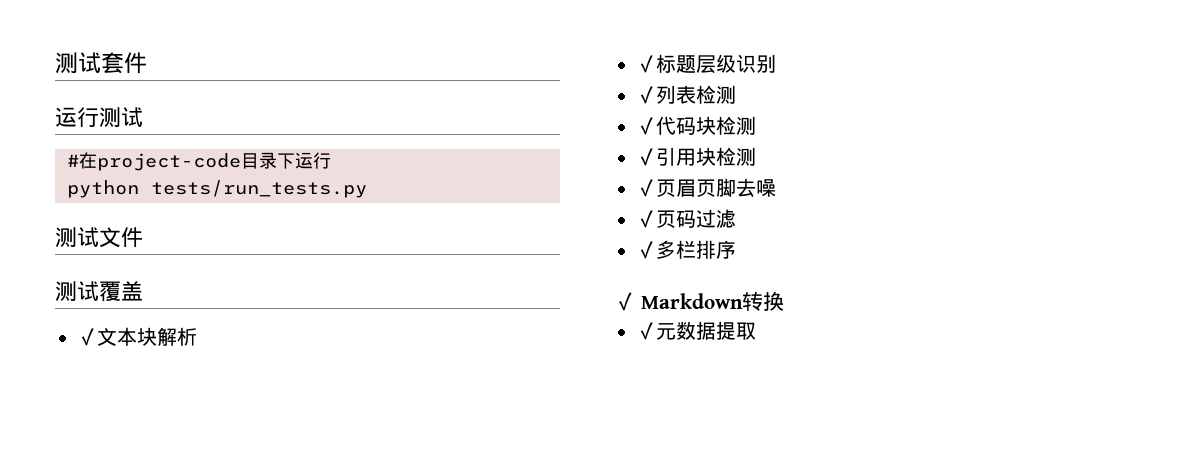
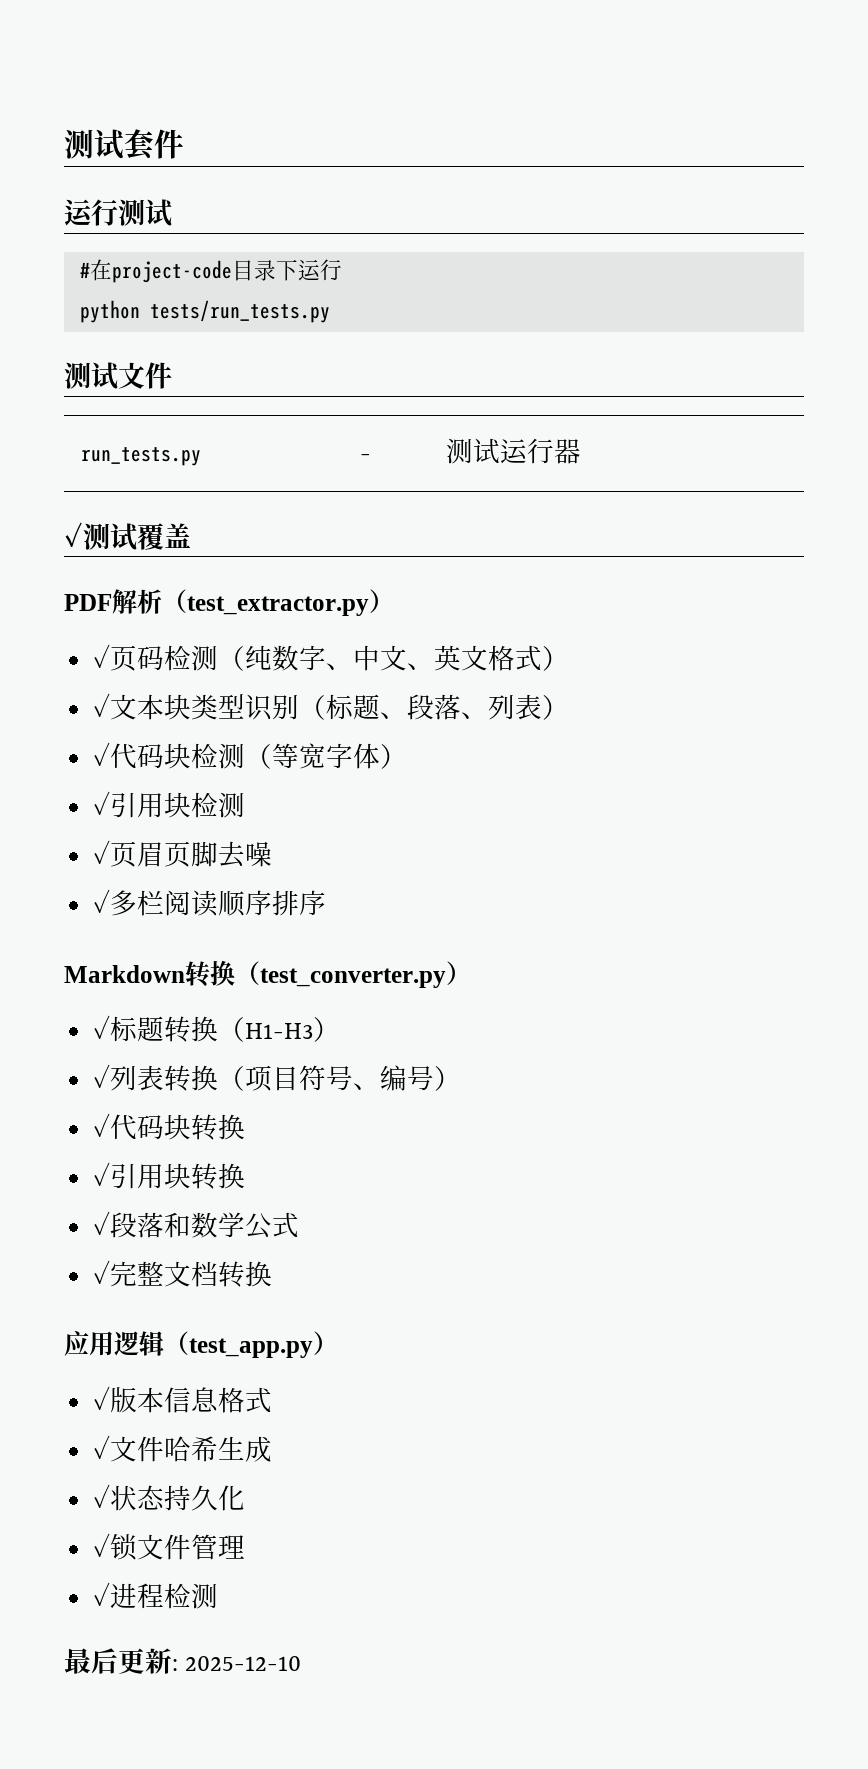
- 测试覆盖
- ✓文本块解析
- ✓标题层级识别
- ✓列表检测
+ run_tests.py | - | 测试运行器
+ ✓测试覆盖
+ PDF解析（test_extractor.py）
+ ✓页码检测（纯数字、中文、英文格式）
+ ✓文本块类型识别（标题、段落、列表）
- ✓代码块检测
+ ✓代码块检测（等宽字体）
- ✓页码过滤
- ✓多栏排序
+ ✓多栏阅读顺序排序
- ✓ Markdown转换
- ✓元数据提取
+ Markdown转换（test_converter.py）
+ ✓标题转换（H1-H3）
+ ✓列表转换（项目符号、编号）
+ ✓代码块转换
+ ✓引用块转换
+ ✓段落和数学公式
+ ✓完整文档转换
+ 应用逻辑（test_app.py）
+ ✓版本信息格式
+ ✓文件哈希生成
+ ✓状态持久化
+ ✓锁文件管理
+ ✓进程检测
+ 最后更新: 2025-12-10

